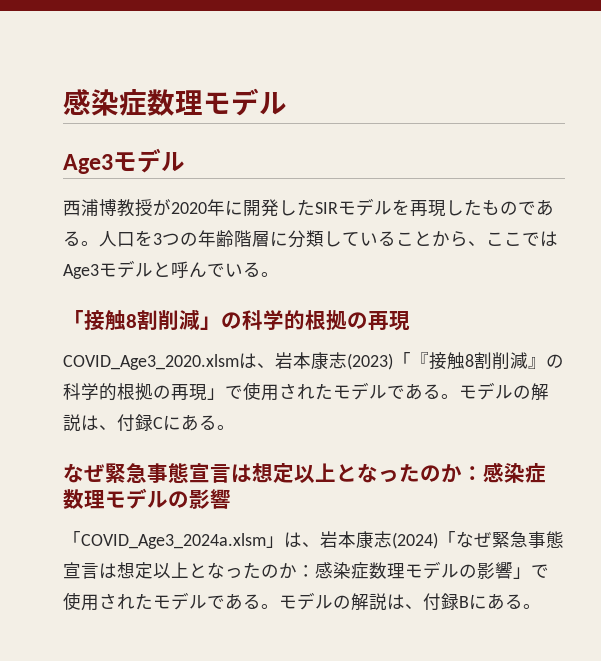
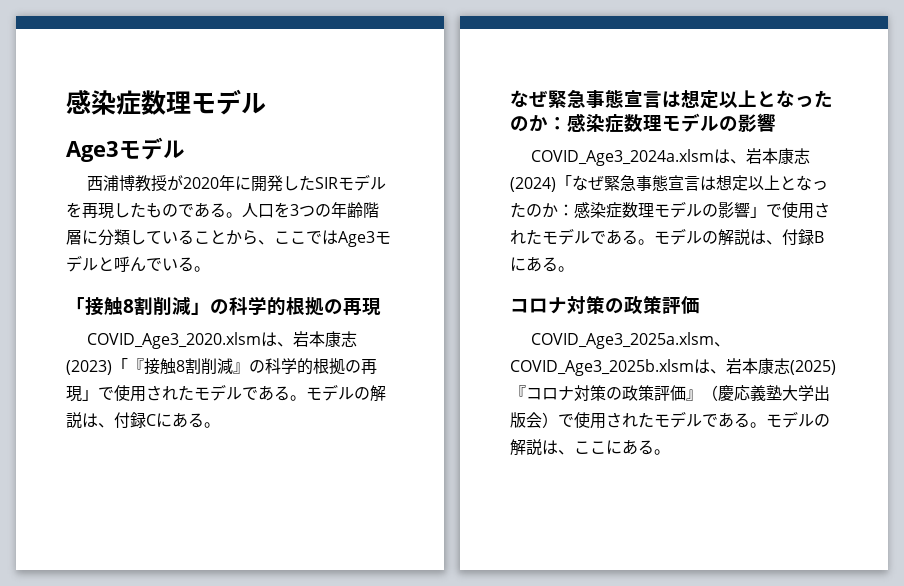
- 「COVID_Age3_2024a.xlsm」は、岩本康志(2024)「なぜ緊急事態宣言は想定以上となったのか：感染症数理モデルの影響」で使用されたモデルである。
+ COVID_Age3_2024a.xlsmは、岩本康志(2024)「なぜ緊急事態宣言は想定以上となったのか：感染症数理モデルの影響」で使用されたモデルである。
  モデルの解説は、付録Bにある。
+ コロナ対策の政策評価
+ COVID_Age3_2025a.xlsm、COVID_Age3_2025b.xlsmは、岩本康志(2025)『コロナ対策の政策評価』（慶応義塾大学出版会）で使用されたモデルである。モデルの解説は、ここにある。

